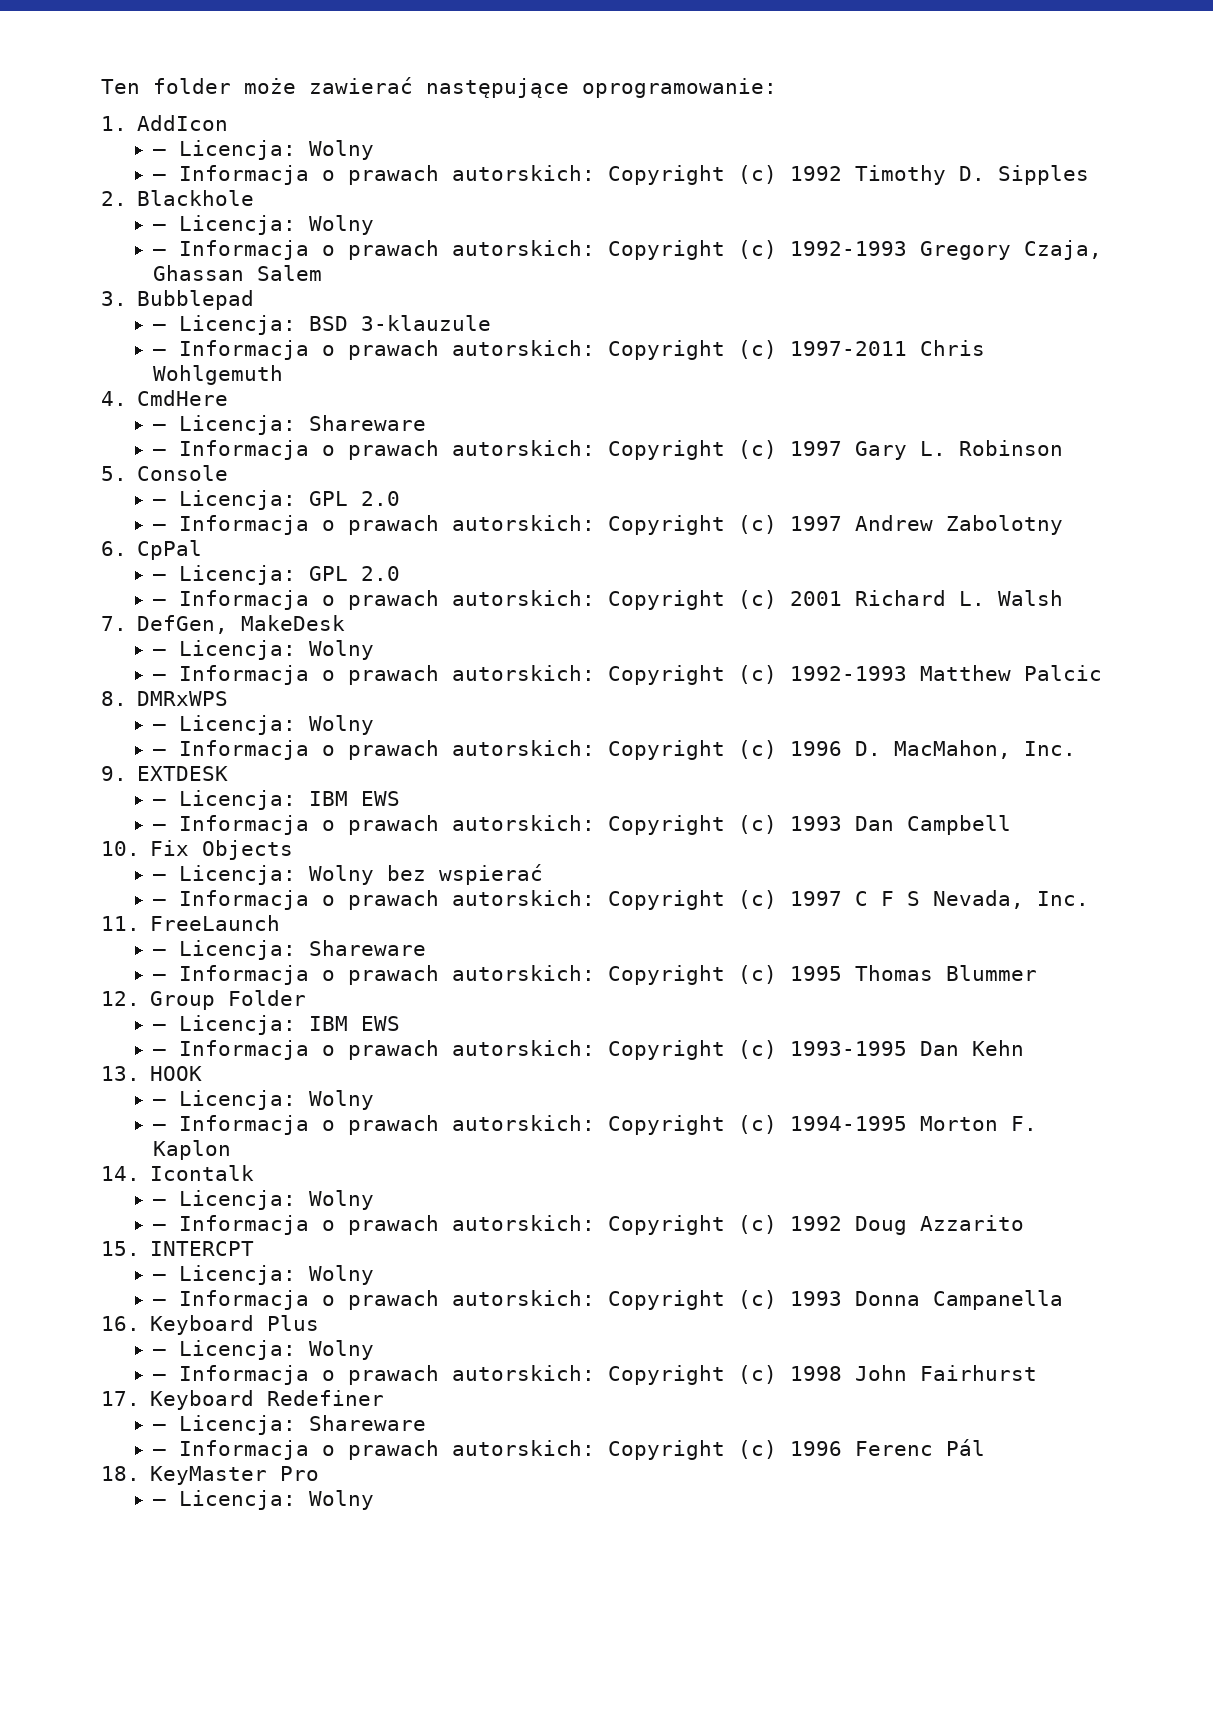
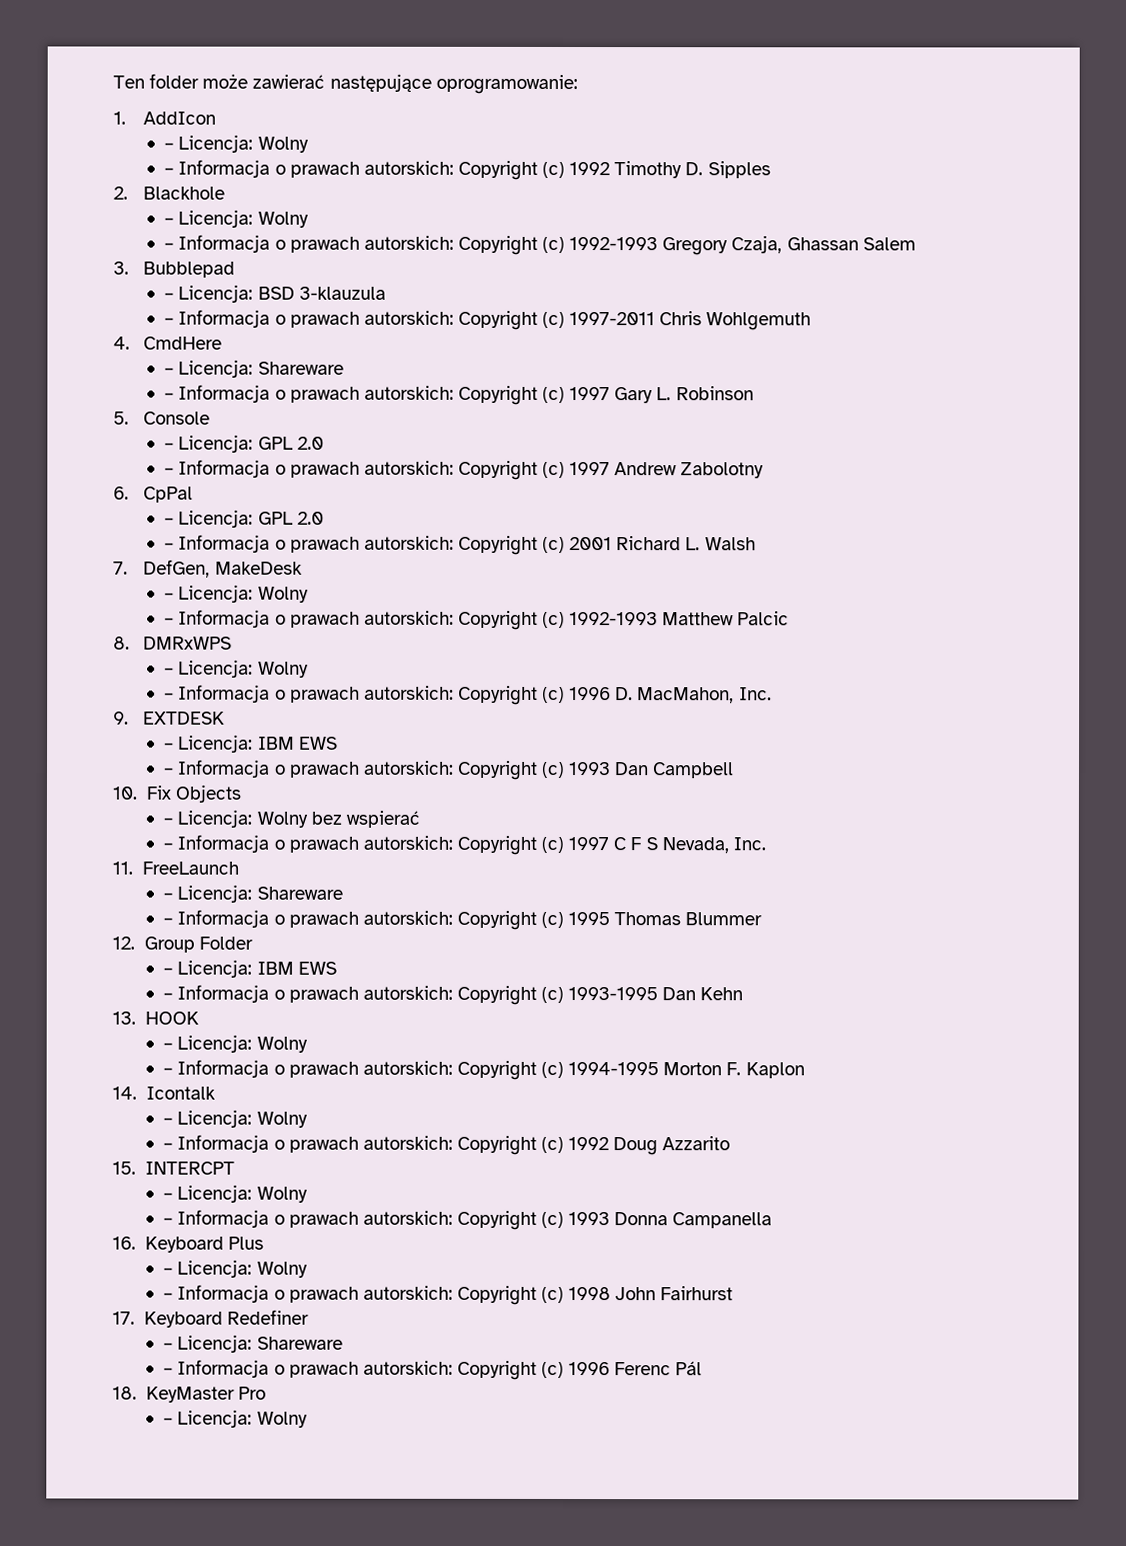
- – Licencja: BSD 3-klauzule
+ – Licencja: BSD 3-klauzula

